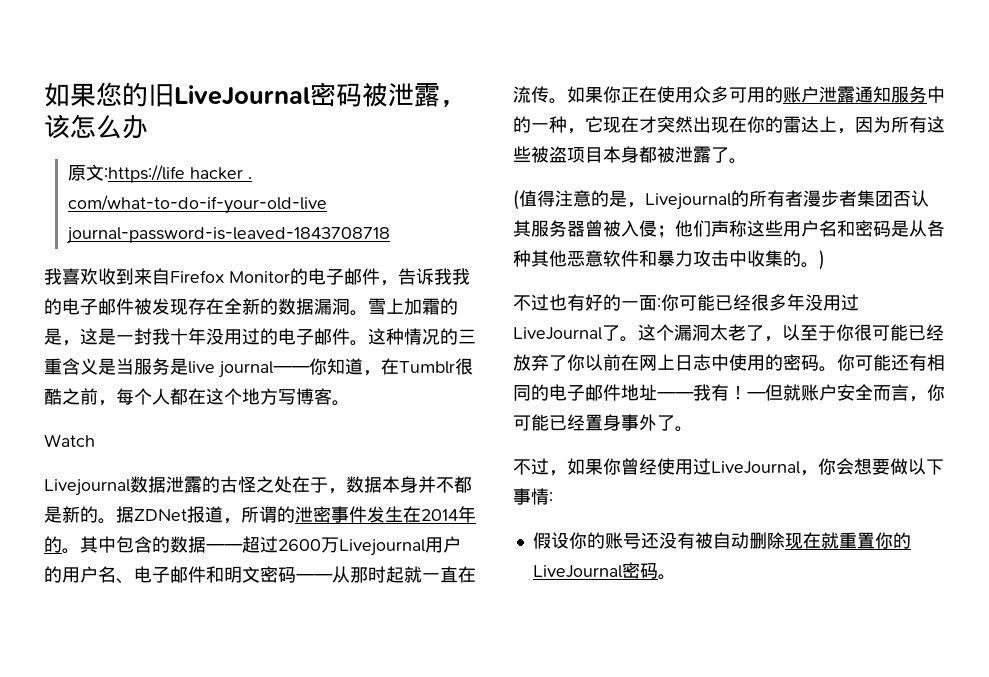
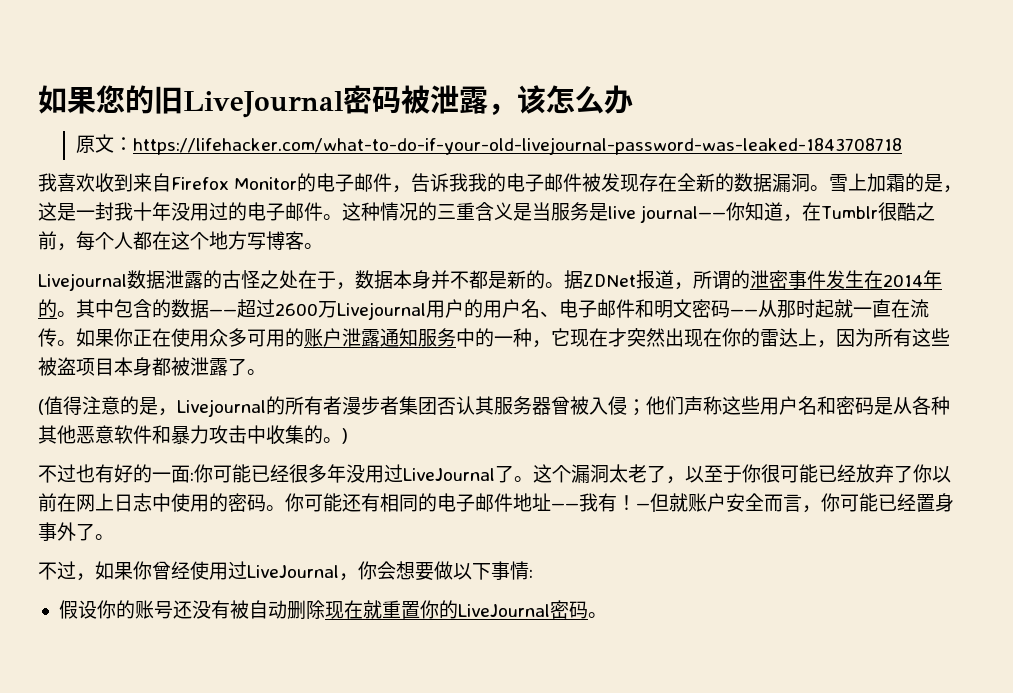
- 原文:https://life hacker . com/what-to-do-if-your-old-live journal-password-is-leaved-1843708718
+ 原文：https://lifehacker.com/what-to-do-if-your-old-livejournal-password-was-leaked-1843708718
- Watch

